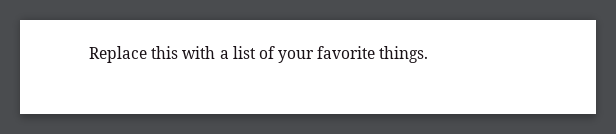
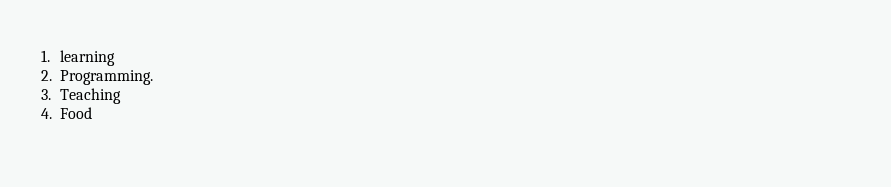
- Replace this with a list of your favorite things.
+ 1. learning
+ 2. Programming.
+ 3. Teaching
+ 4. Food

